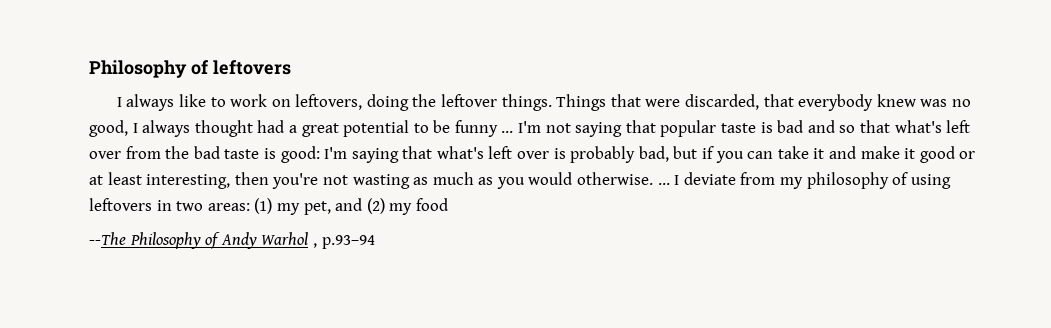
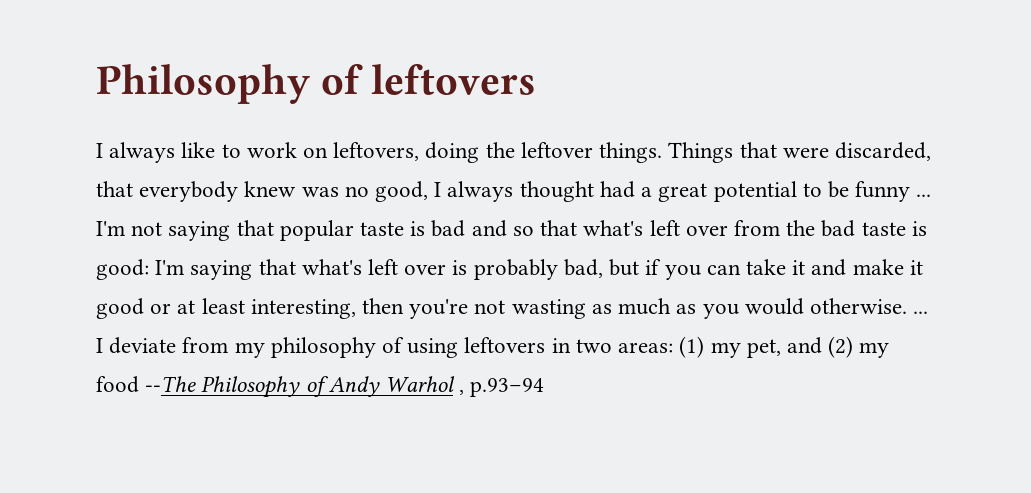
- I deviate from my philosophy of using leftovers in two areas: (1) my pet, and (2) my food
- --The Philosophy of Andy Warhol , p.93–94
+ I deviate from my philosophy of using leftovers in two areas: (1) my pet, and (2) my food --The Philosophy of Andy Warhol , p.93–94

